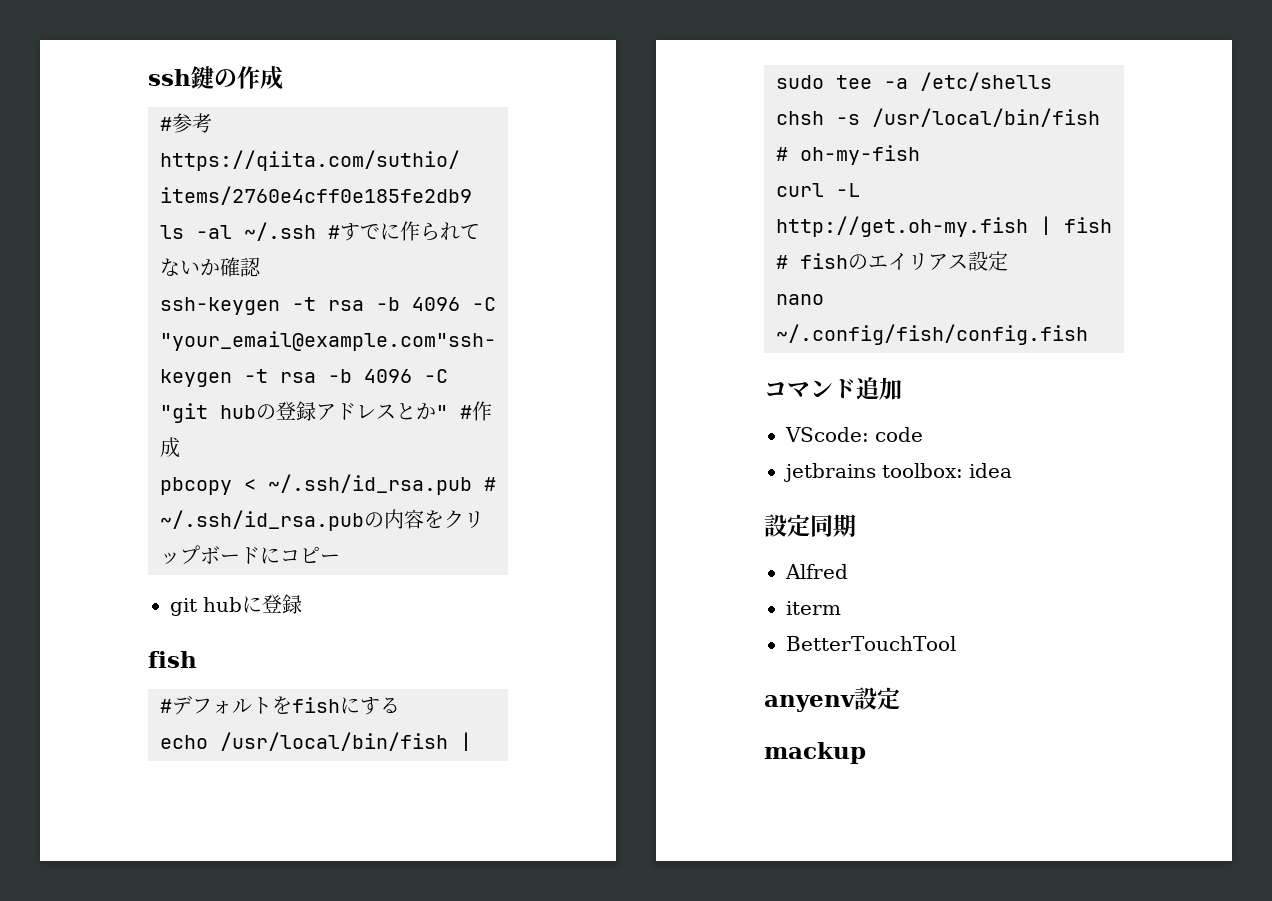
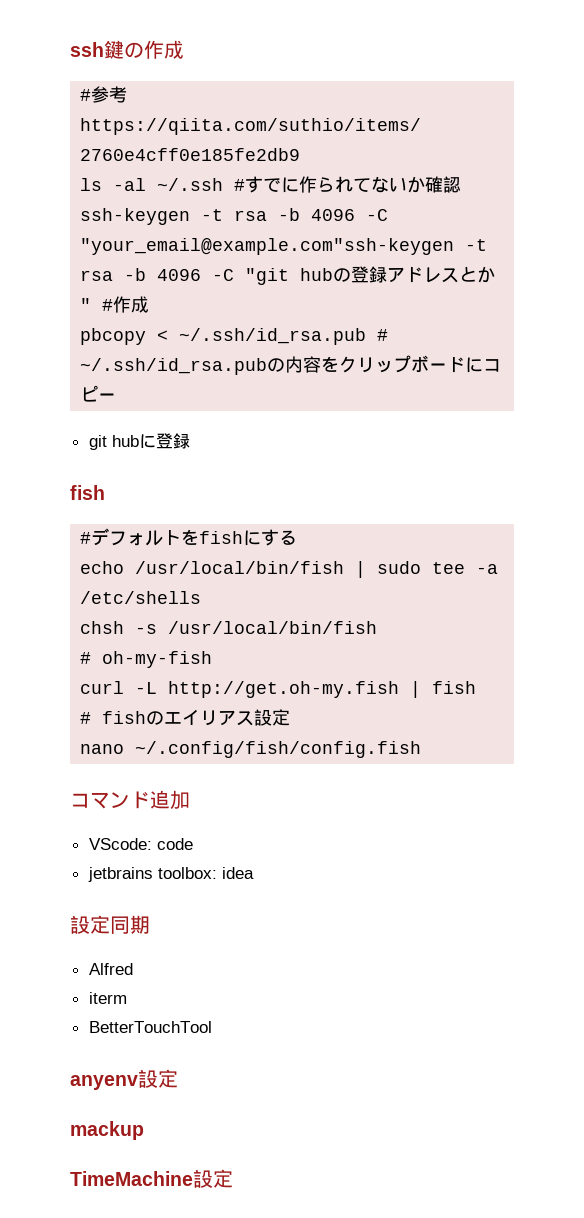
+ TimeMachine設定

